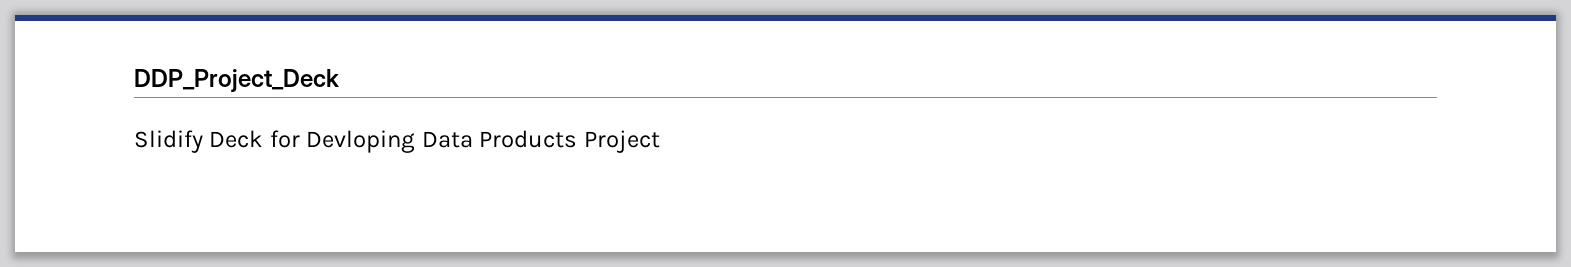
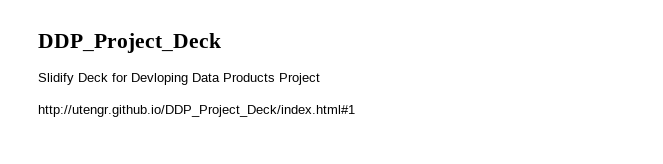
+ http://utengr.github.io/DDP_Project_Deck/index.html#1

